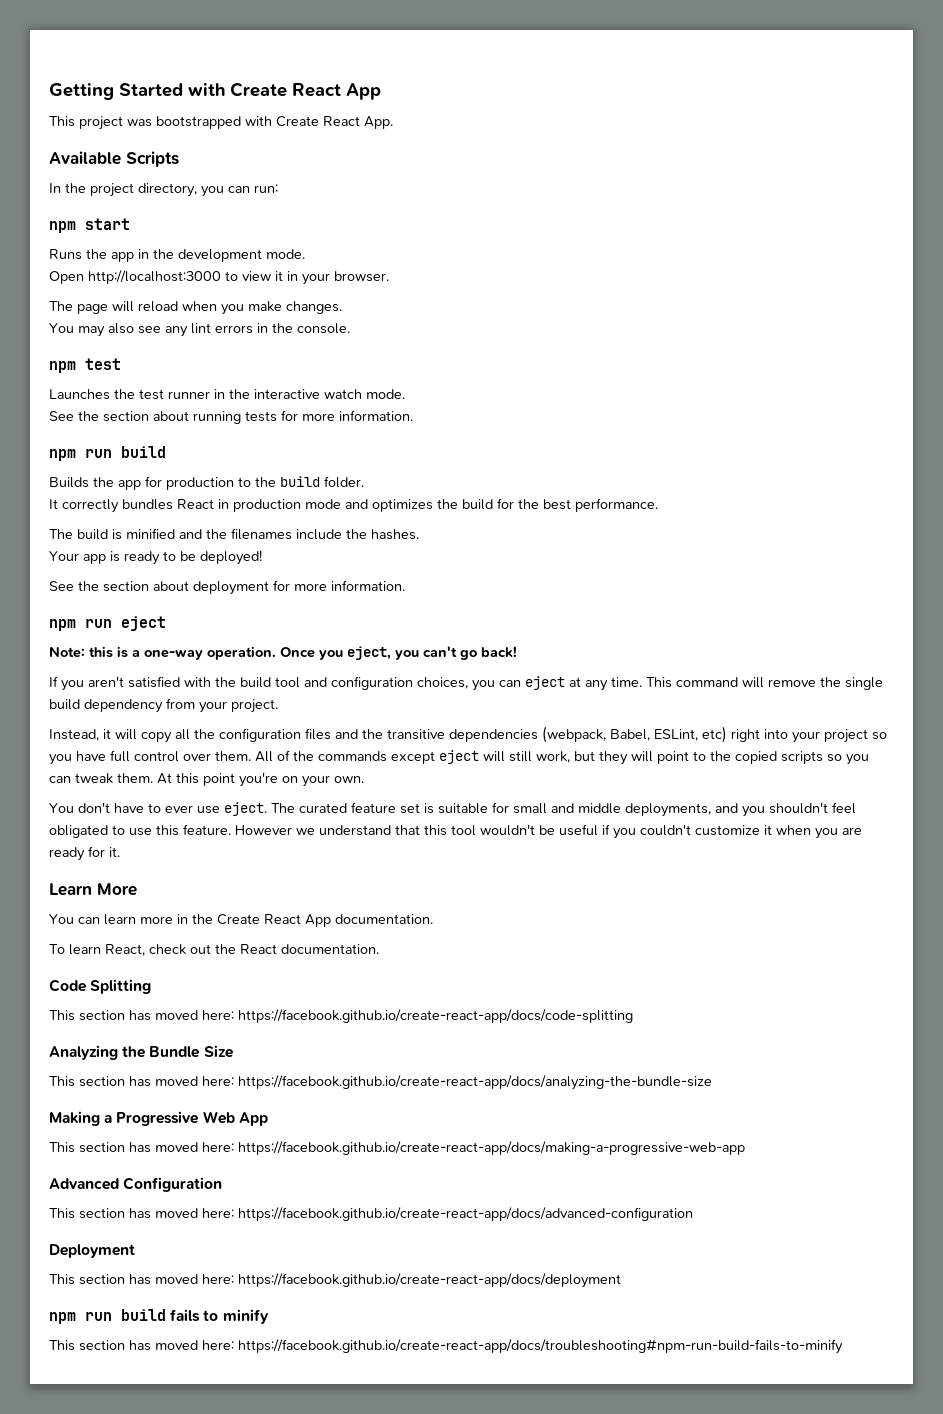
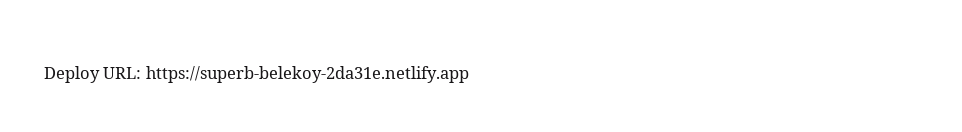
- Getting Started with Create React App
- This project was bootstrapped with Create React App.
- Available Scripts
- In the project directory, you can run:
- npm start
- Runs the app in the development mode.
- Open http://localhost:3000 to view it in your browser.
- The page will reload when you make changes.
- You may also see any lint errors in the console.
- npm test
- Launches the test runner in the interactive watch mode.
- See the section about running tests for more information.
- npm run build
- Builds the app for production to the build folder.
- It correctly bundles React in production mode and optimizes the build for the best performance.
- The build is minified and the filenames include the hashes.
- Your app is ready to be deployed!
- See the section about deployment for more information.
- npm run eject
- Note: this is a one-way operation. Once you eject, you can't go back!
- If you aren't satisfied with the build tool and configuration choices, you can eject at any time. This command will remove the single build dependency from your project.
- Instead, it will copy all the configuration files and the transitive dependencies (webpack, Babel, ESLint, etc) right into your project so you have full control over them. All of the commands except eject will still work, but they will point to the copied scripts so you can tweak them. At this point you're on your own.
- You don't have to ever use eject. The curated feature set is suitable for small and middle deployments, and you shouldn't feel obligated to use this feature. However we understand that this tool wouldn't be useful if you couldn't customize it when you are ready for it.
- Learn More
- You can learn more in the Create React App documentation.
- To learn React, check out the React documentation.
- Code Splitting
- This section has moved here: https://facebook.github.io/create-react-app/docs/code-splitting
- Analyzing the Bundle Size
- This section has moved here: https://facebook.github.io/create-react-app/docs/analyzing-the-bundle-size
- Making a Progressive Web App
- This section has moved here: https://facebook.github.io/create-react-app/docs/making-a-progressive-web-app
- Advanced Configuration
- This section has moved here: https://facebook.github.io/create-react-app/docs/advanced-configuration
- Deployment
- This section has moved here: https://facebook.github.io/create-react-app/docs/deployment
- npm run build fails to minify
- This section has moved here: https://facebook.github.io/create-react-app/docs/troubleshooting#npm-run-build-fails-to-minify
+ Deploy URL: https://superb-belekoy-2da31e.netlify.app

